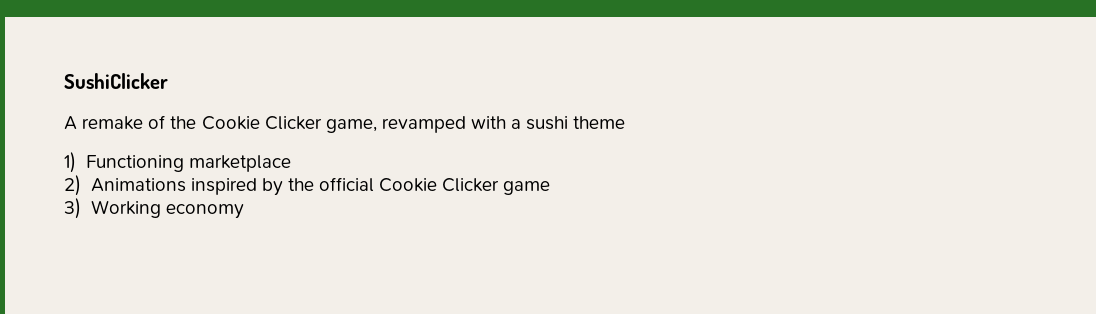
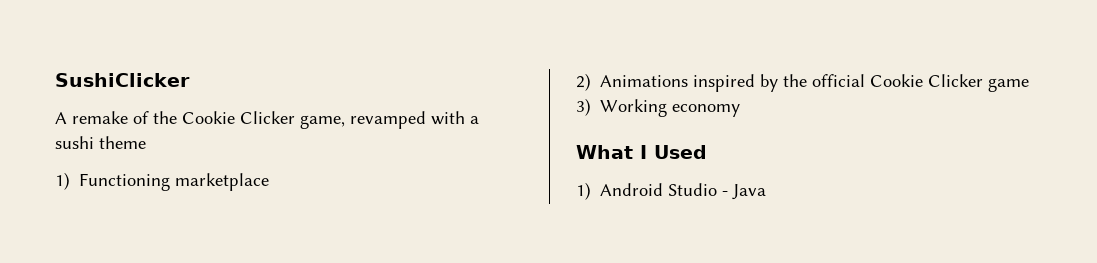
+ What I Used
+ 1) Android Studio - Java

